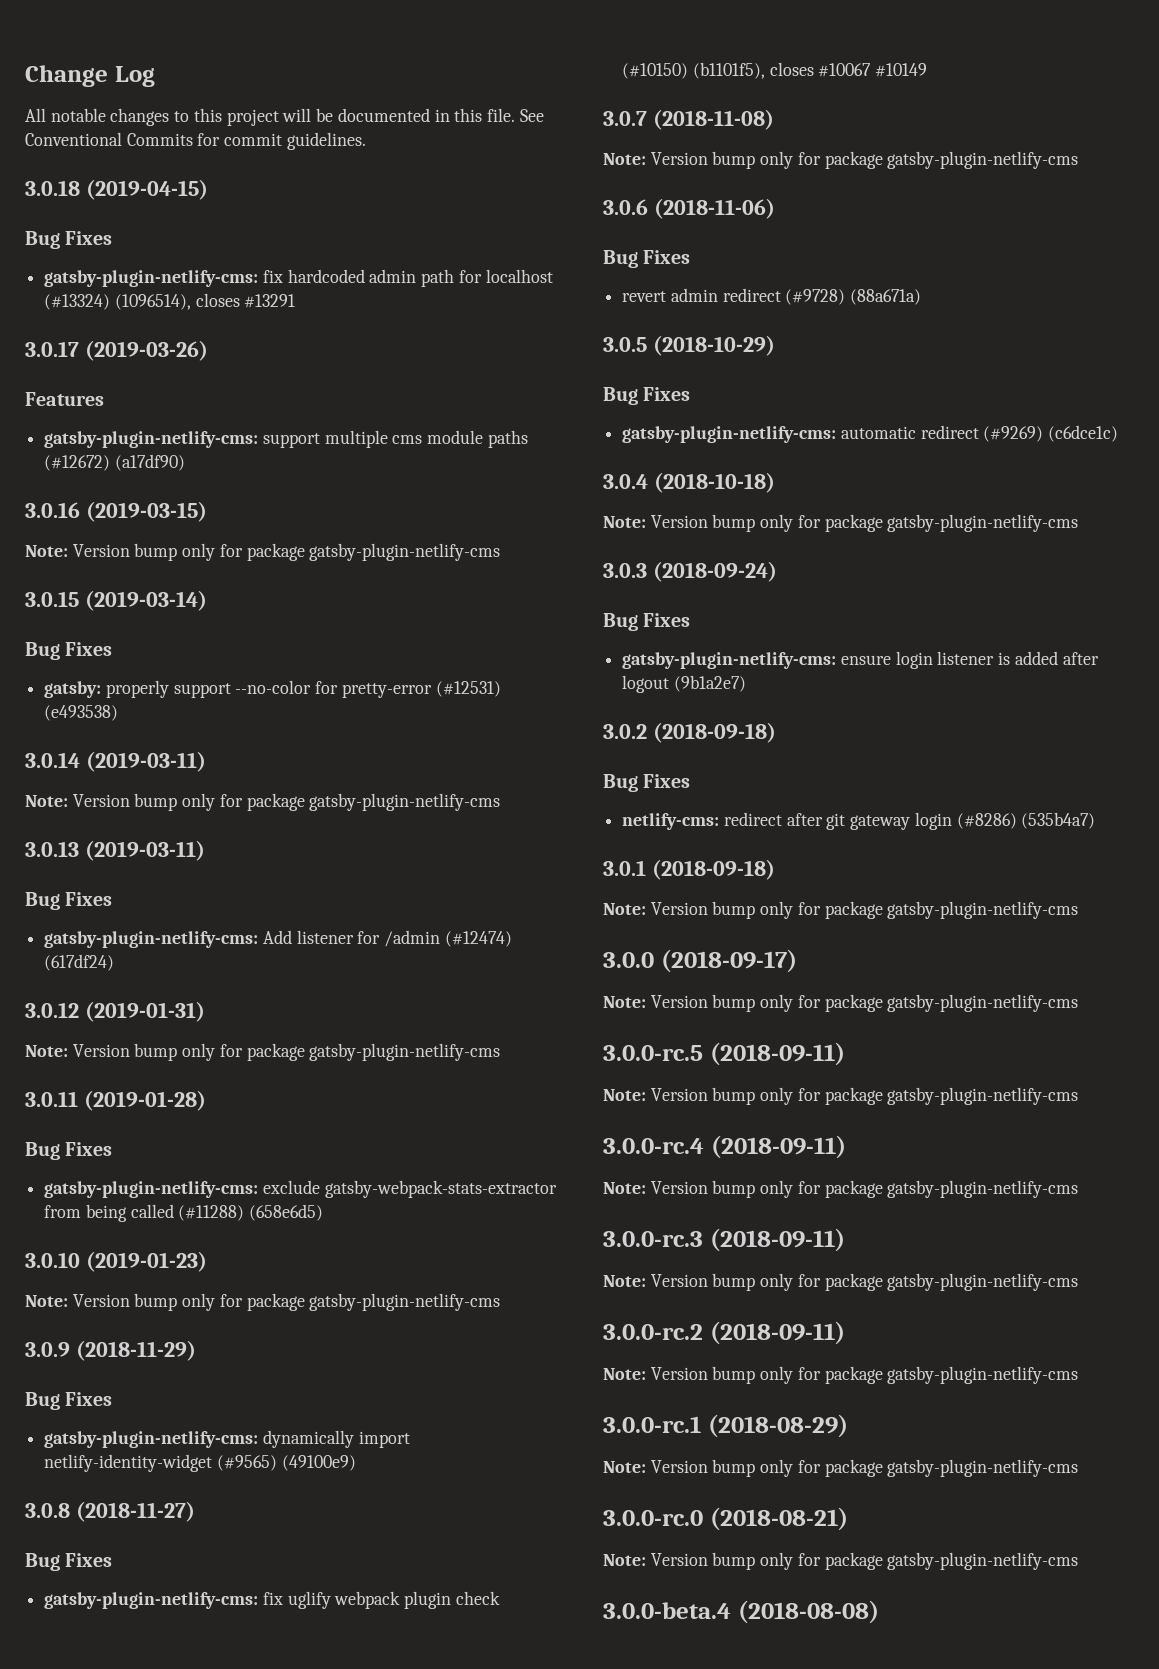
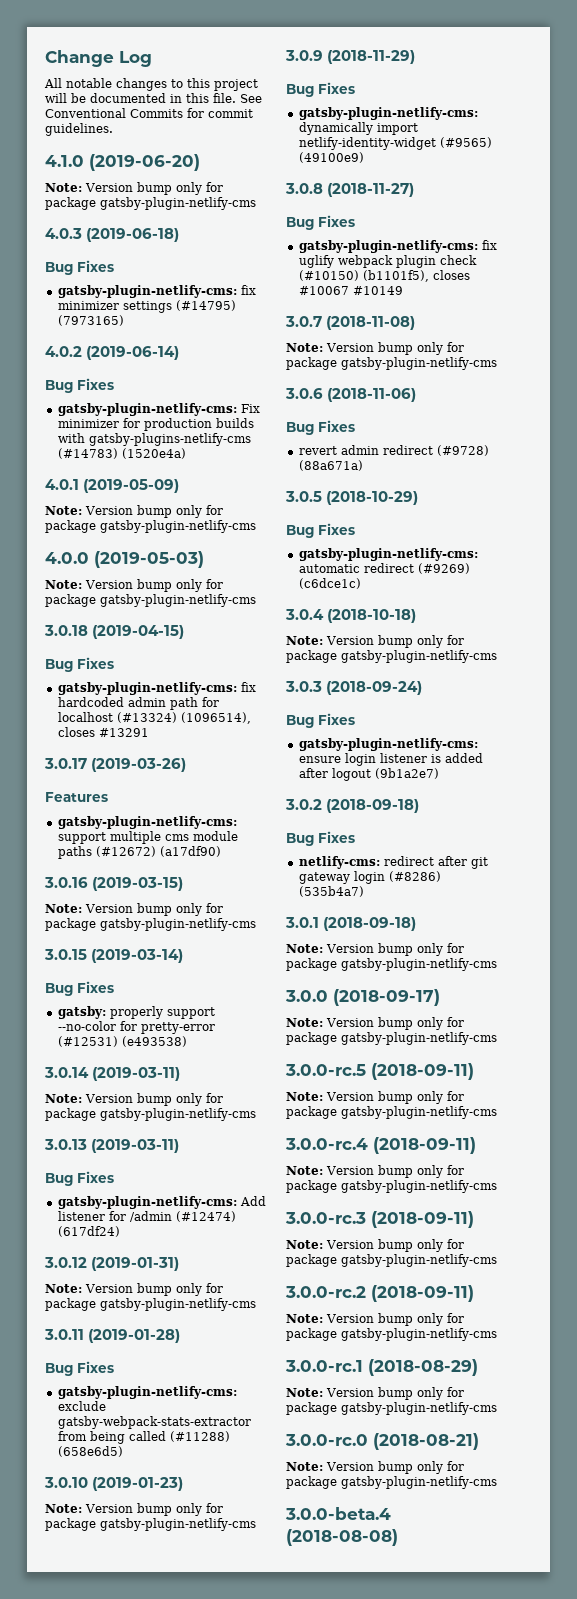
+ 4.1.0 (2019-06-20)
+ Note: Version bump only for package gatsby-plugin-netlify-cms
+ 4.0.3 (2019-06-18)
+ Bug Fixes
+ gatsby-plugin-netlify-cms: fix minimizer settings (#14795) (7973165)
+ 4.0.2 (2019-06-14)
+ Bug Fixes
+ gatsby-plugin-netlify-cms: Fix minimizer for production builds with gatsby-plugins-netlify-cms (#14783) (1520e4a)
+ 4.0.1 (2019-05-09)
+ Note: Version bump only for package gatsby-plugin-netlify-cms
+ 4.0.0 (2019-05-03)
+ Note: Version bump only for package gatsby-plugin-netlify-cms

